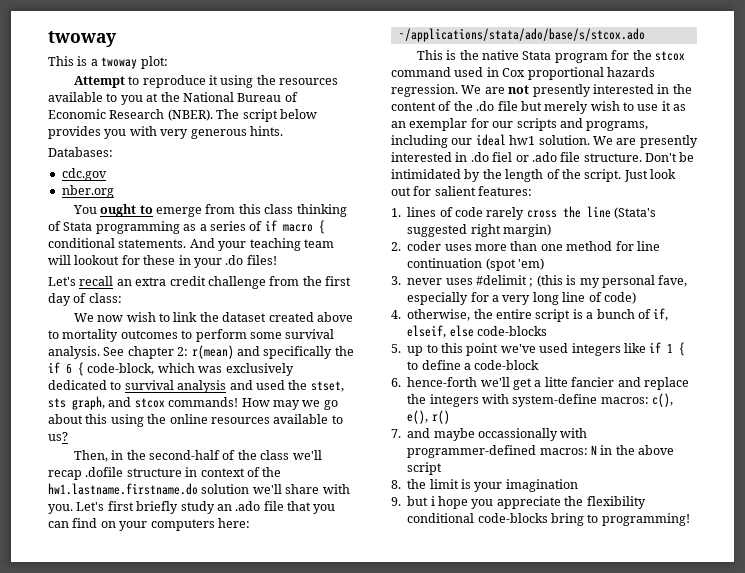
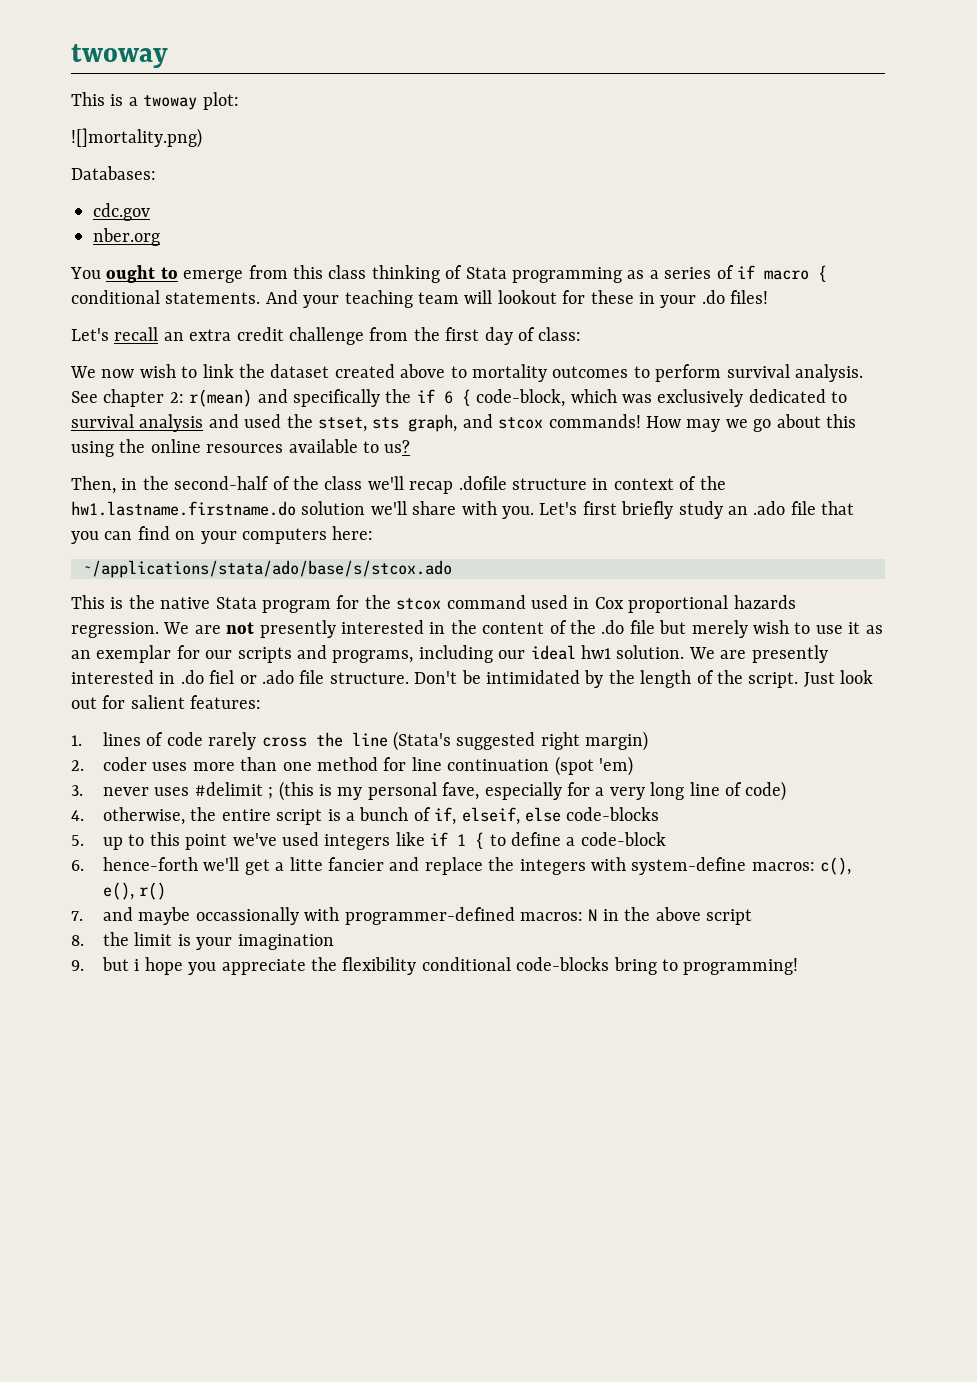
- Attempt to reproduce it using the resources available to you at the National Bureau of Economic Research (NBER). The script below provides you with very generous hints.
+ ![]mortality.png)
- We now wish to link the dataset created above to mortality outcomes to perform some survival analysis.
+ We now wish to link the dataset created above to mortality outcomes to perform survival analysis.

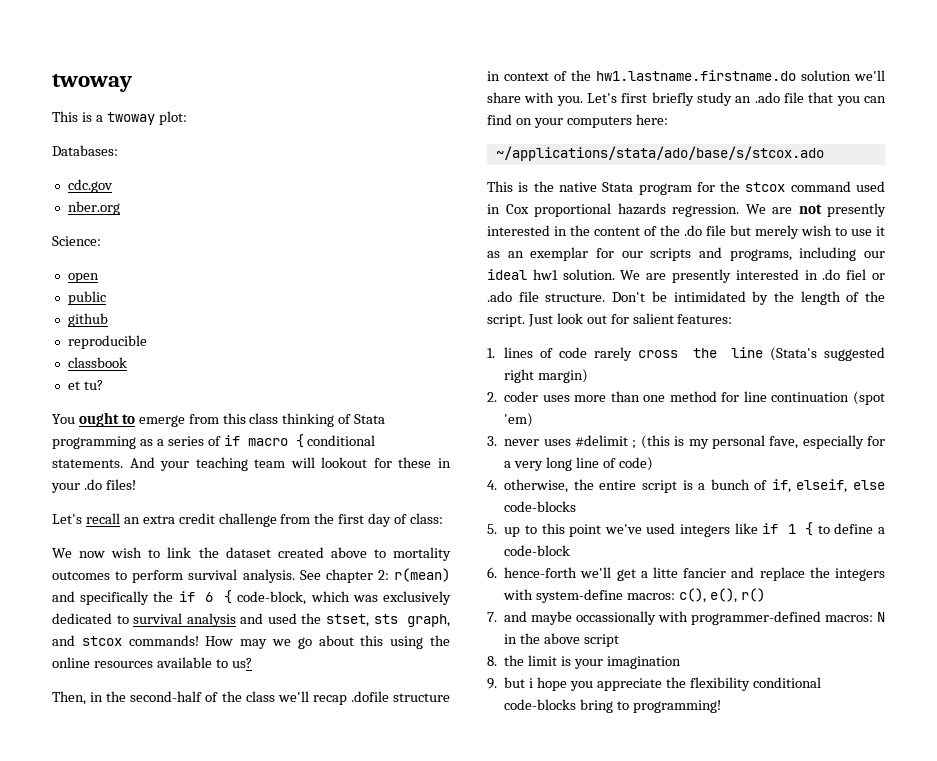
- ![]mortality.png)
+ Science:
+ open
+ public
+ github
+ reproducible
+ classbook
+ et tu?

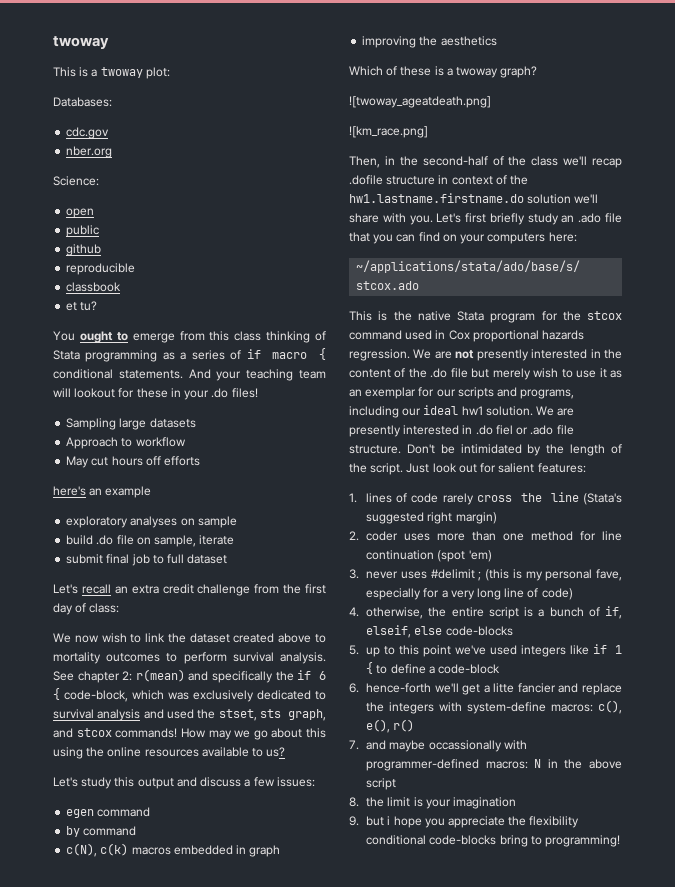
+ Sampling large datasets
+ Approach to workflow
+ May cut hours off efforts
+ here's an example
+ exploratory analyses on sample
+ build .do file on sample, iterate
+ submit final job to full dataset
+ Let's study this output and discuss a few issues:
+ egen command
+ by command
+ c(N), c(k) macros embedded in graph
+ improving the aesthetics
+ Which of these is a twoway graph?
+ ![twoway_ageatdeath.png]
+ ![km_race.png]

